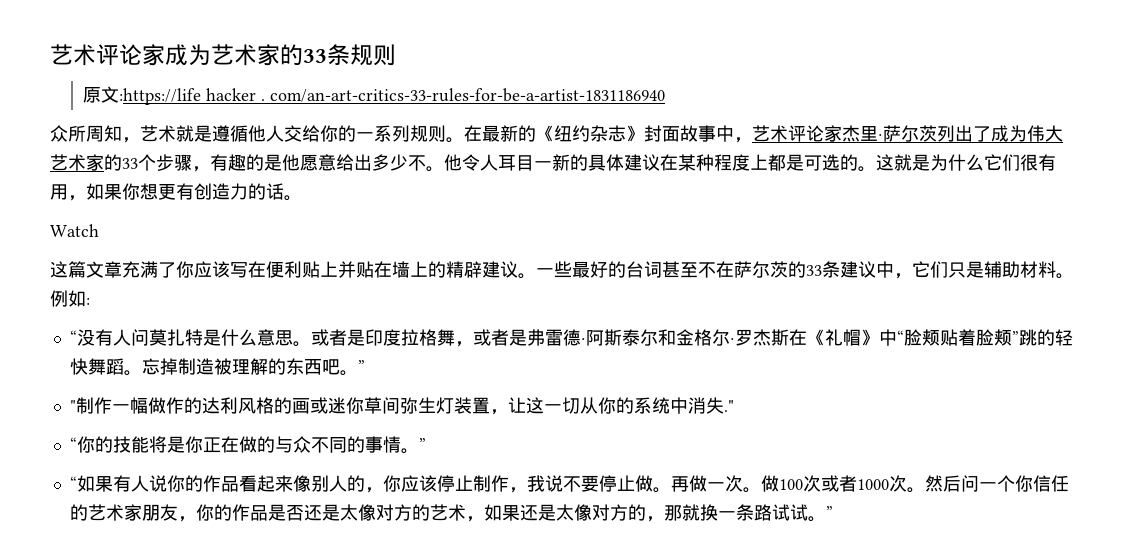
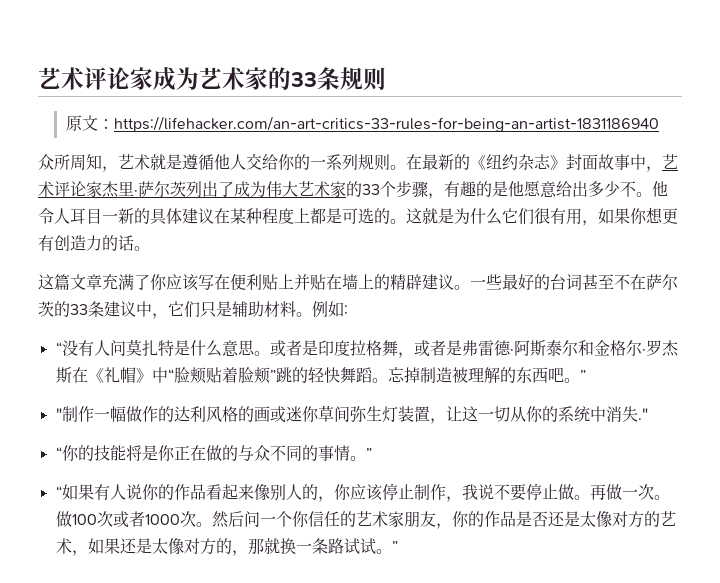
- 原文:https://life hacker . com/an-art-critics-33-rules-for-be-a-artist-1831186940
+ 原文：https://lifehacker.com/an-art-critics-33-rules-for-being-an-artist-1831186940
- Watch

